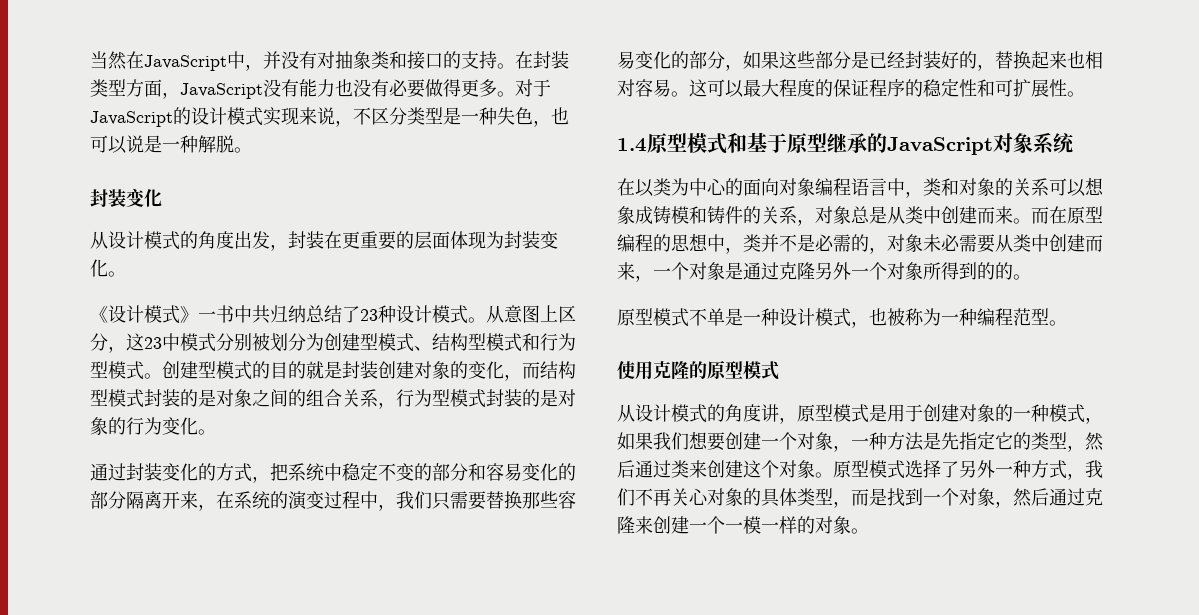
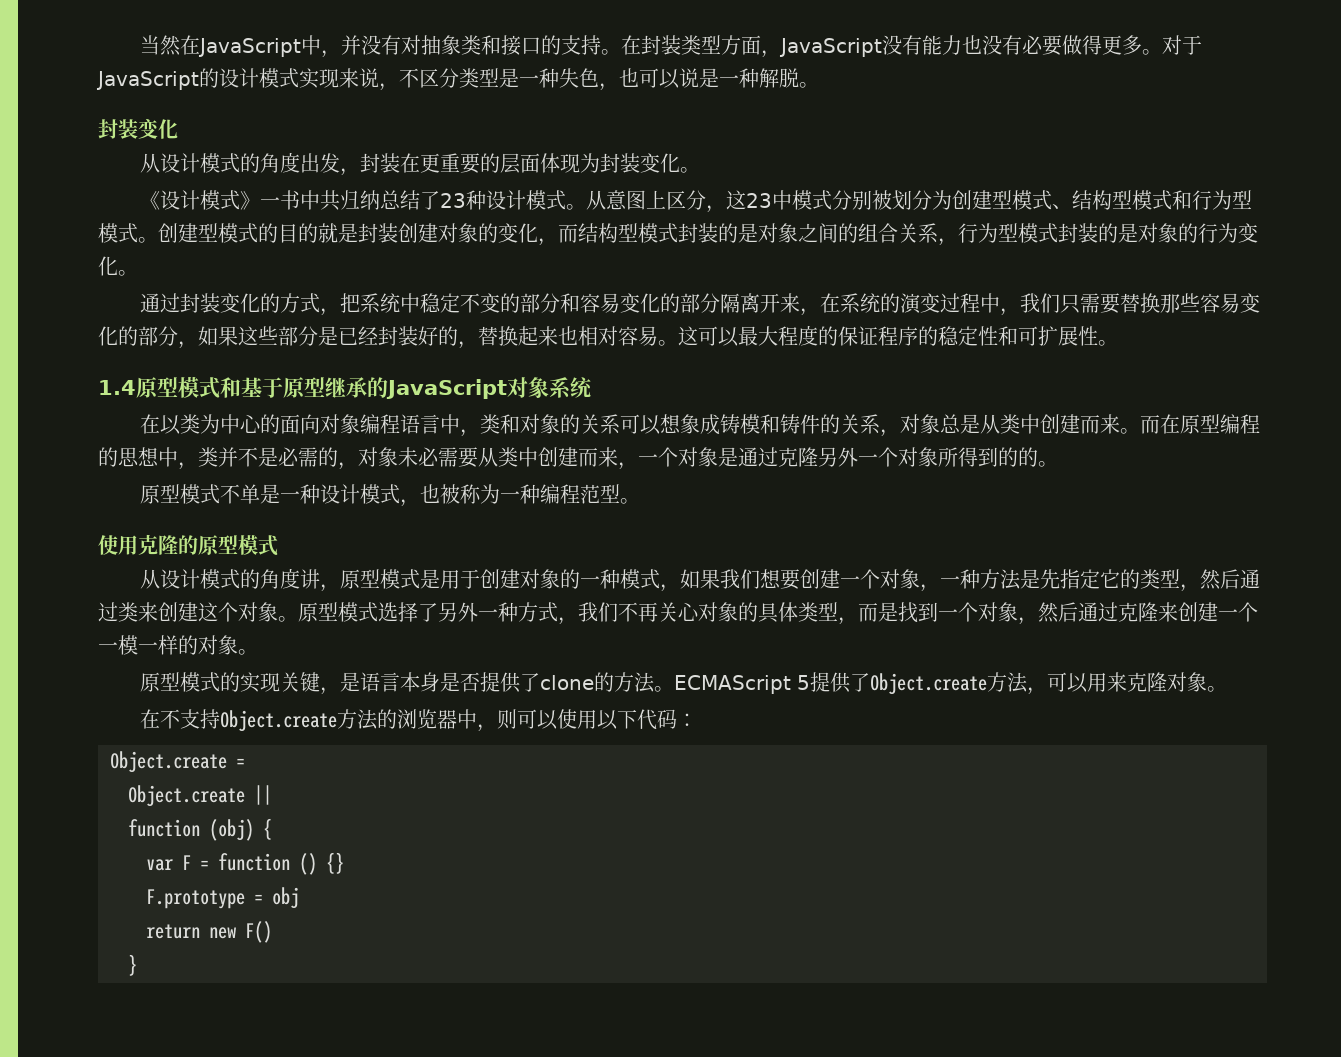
+ 原型模式的实现关键，是语言本身是否提供了clone的方法。ECMAScript 5提供了Object.create方法，可以用来克隆对象。
+ 在不支持Object.create方法的浏览器中，则可以使用以下代码：
+ Object.create =
+ Object.create ||
+ function (obj) {
+ var F = function () {}
+ F.prototype = obj
+ return new F()
+ }

